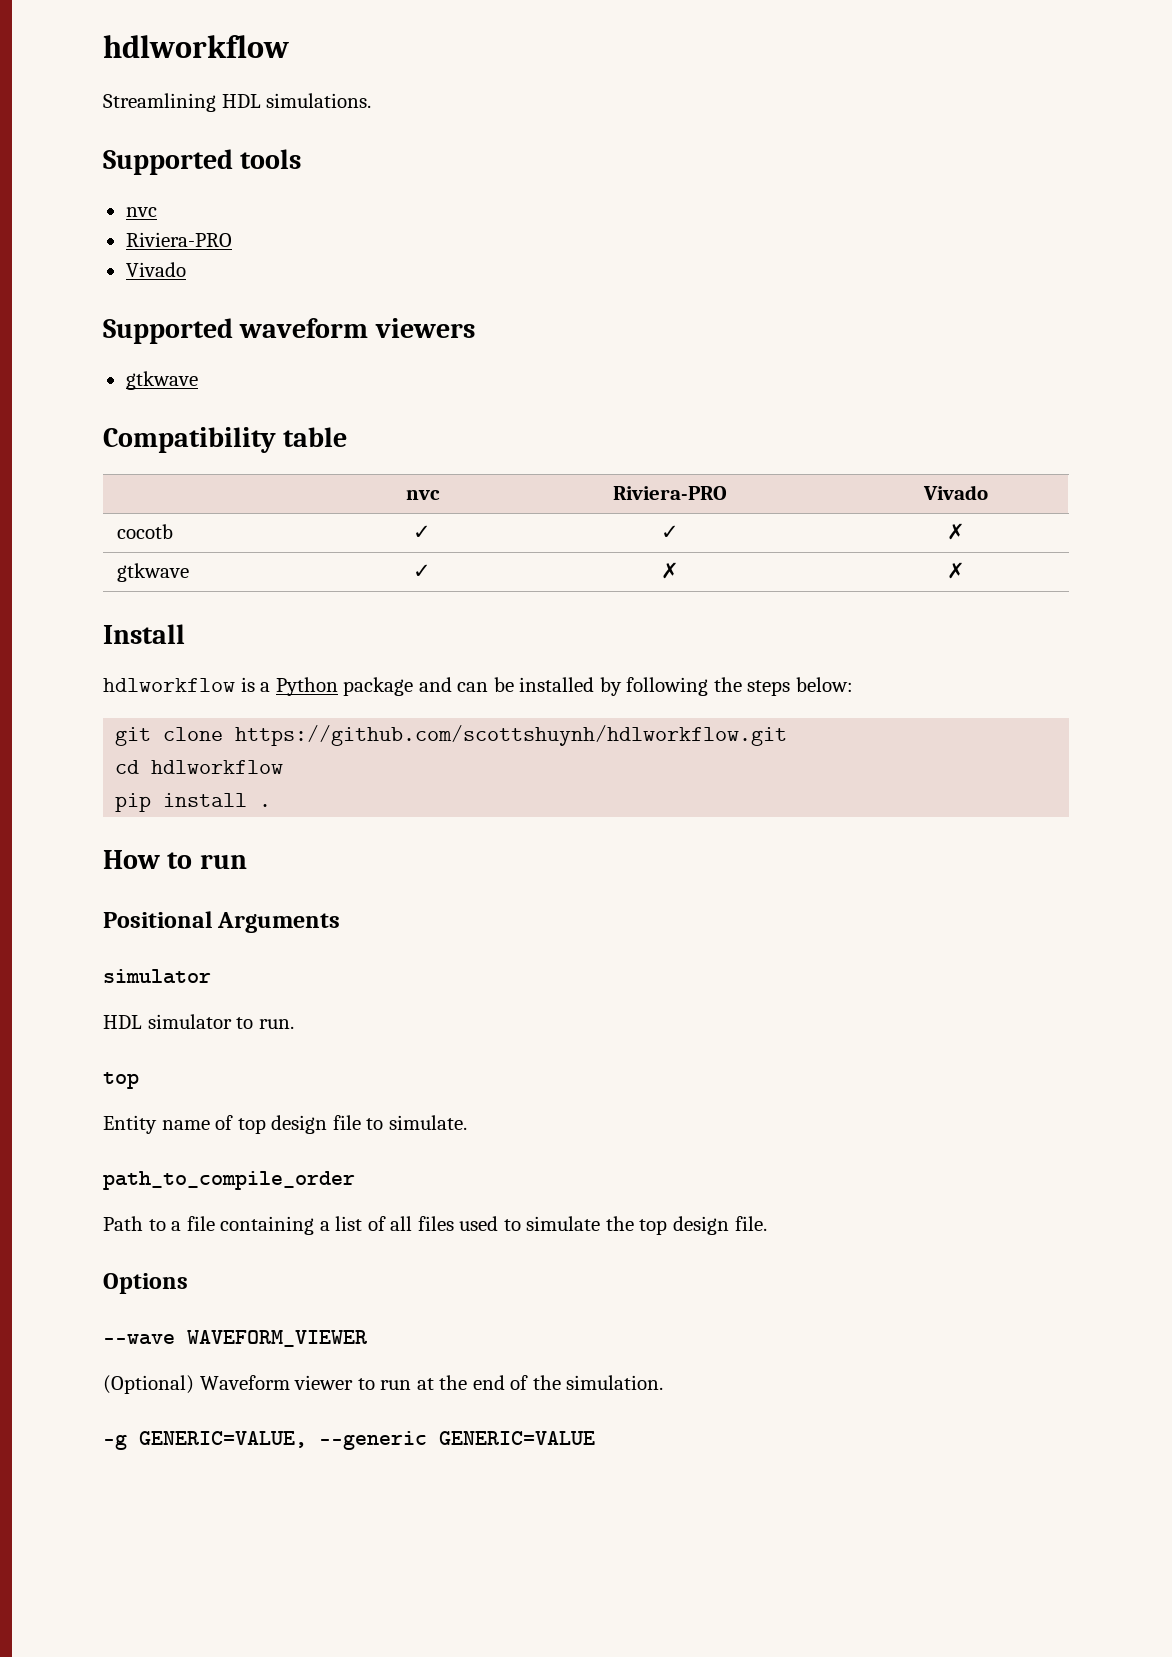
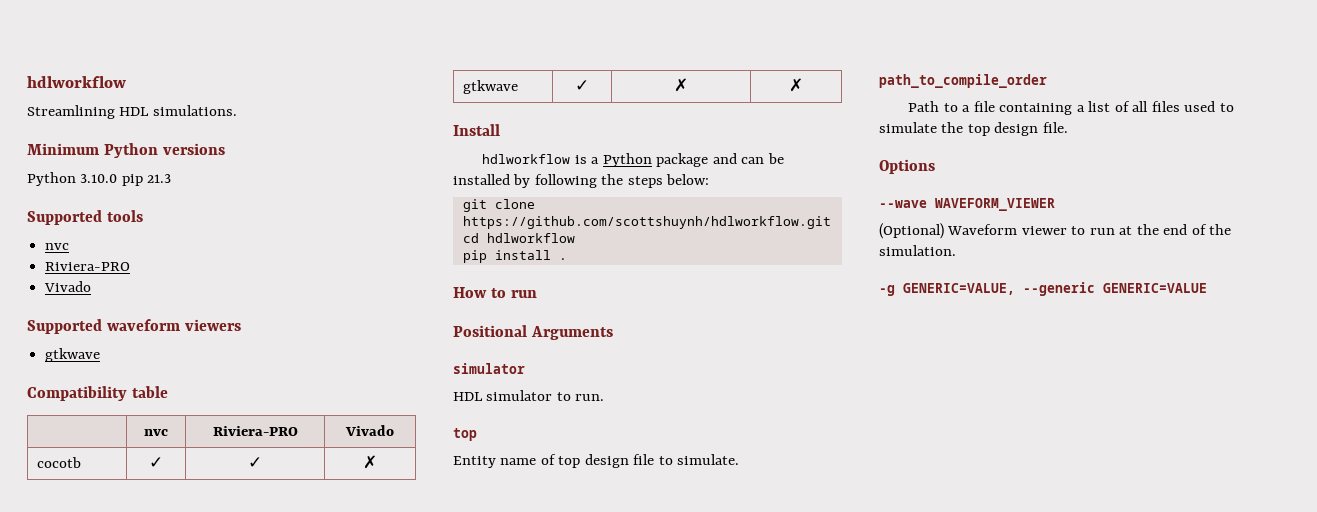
+ Minimum Python versions
+ Python 3.10.0 pip 21.3

